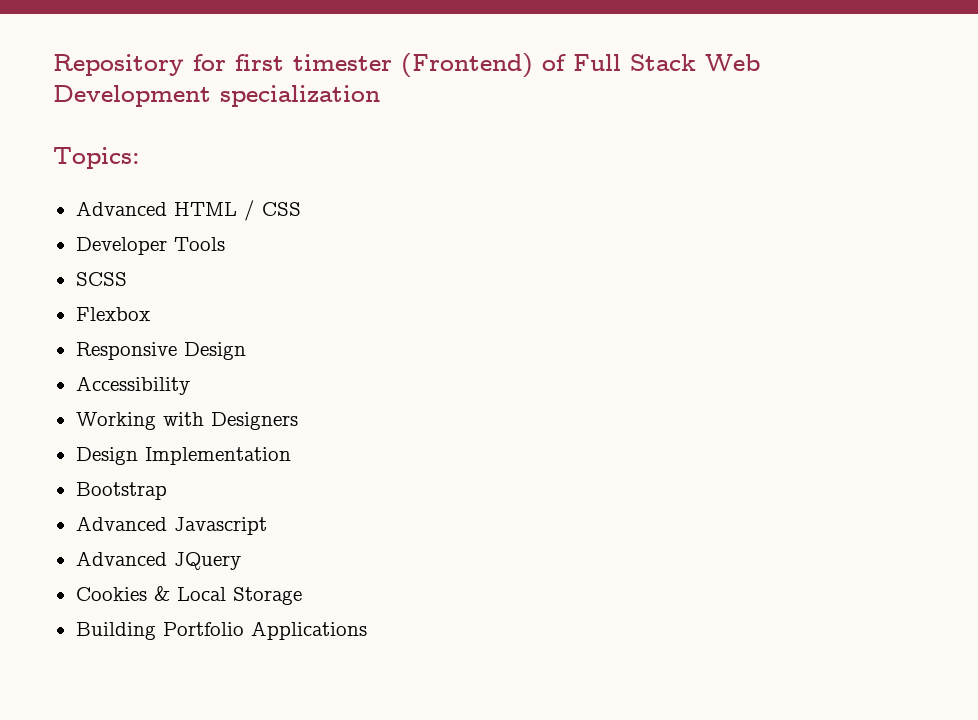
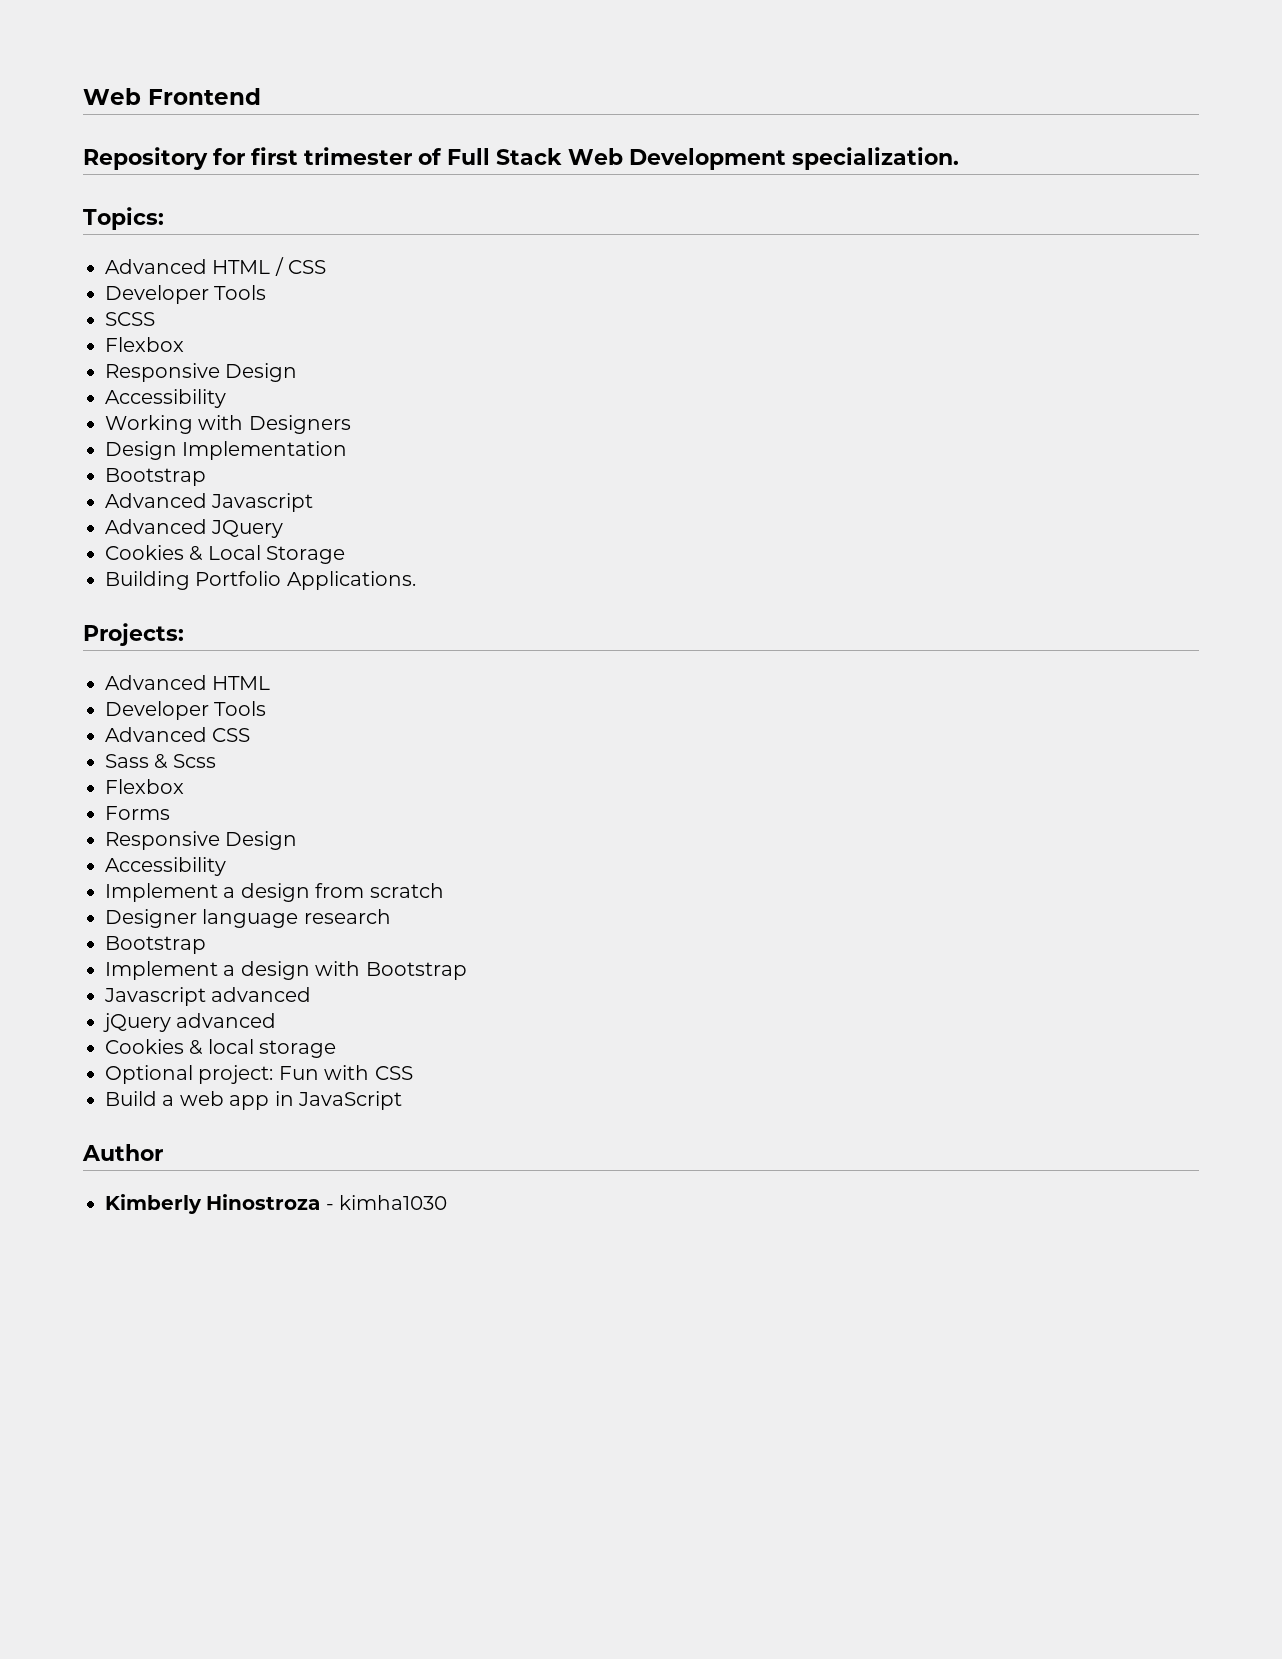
+ Web Frontend
- Repository for first timester (Frontend) of Full Stack Web Development specialization
+ Repository for first trimester of Full Stack Web Development specialization.
- Building Portfolio Applications
+ Building Portfolio Applications.
+ Projects:
+ Advanced HTML
+ Developer Tools
+ Advanced CSS
+ Sass & Scss
+ Flexbox
+ Forms
+ Responsive Design
+ Accessibility
+ Implement a design from scratch
+ Designer language research
+ Bootstrap
+ Implement a design with Bootstrap
+ Javascript advanced
+ jQuery advanced
+ Cookies & local storage
+ Optional project: Fun with CSS
+ Build a web app in JavaScript
+ Author
+ Kimberly Hinostroza - kimha1030

